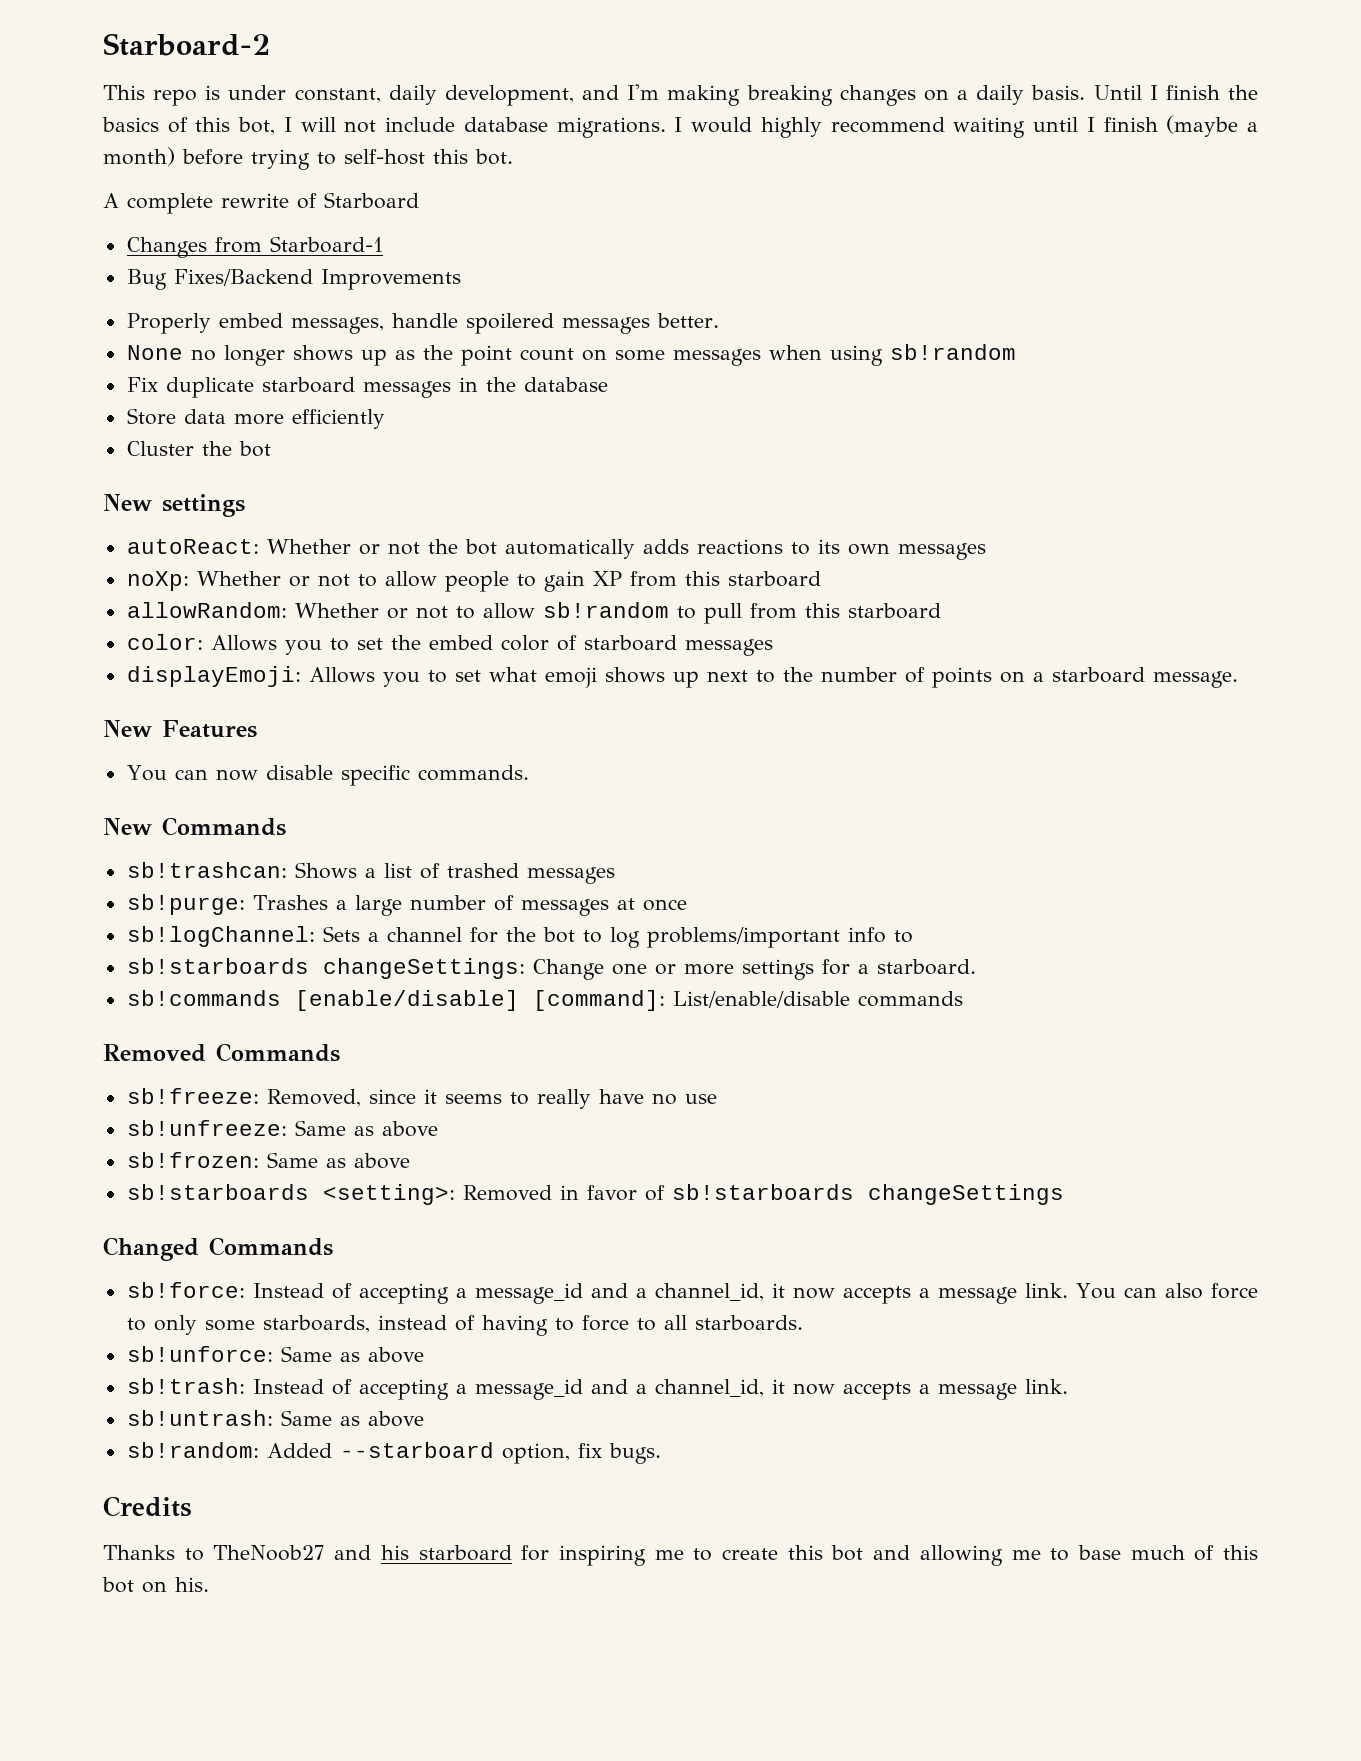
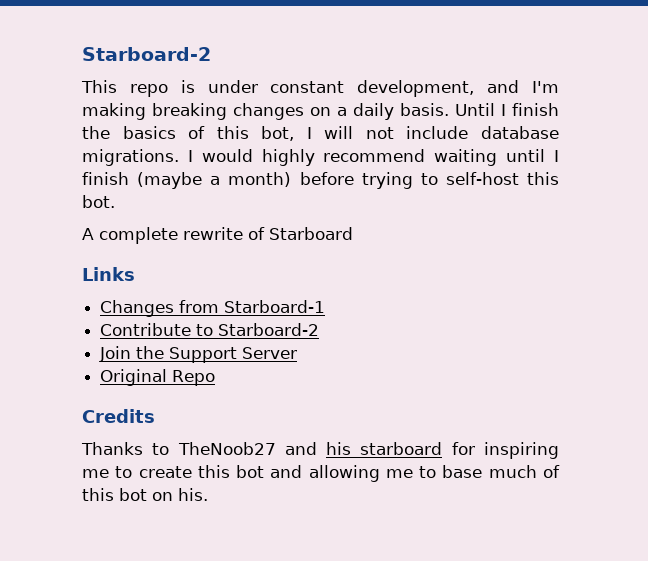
- This repo is under constant, daily development, and I'm making breaking changes on a daily basis.
+ This repo is under constant development, and I'm making breaking changes on a daily basis.
+ Links
- Bug Fixes/Backend Improvements
- Properly embed messages, handle spoilered messages better.
- None no longer shows up as the point count on some messages when using sb!random
- Fix duplicate starboard messages in the database
- Store data more efficiently
- Cluster the bot
- New settings
- autoReact: Whether or not the bot automatically adds reactions to its own messages
- noXp: Whether or not to allow people to gain XP from this starboard
- allowRandom: Whether or not to allow sb!random to pull from this starboard
- color: Allows you to set the embed color of starboard messages
- displayEmoji: Allows you to set what emoji shows up next to the number of points on a starboard message.
- New Features
- You can now disable specific commands.
- New Commands
- sb!trashcan: Shows a list of trashed messages
- sb!purge: Trashes a large number of messages at once
- sb!logChannel: Sets a channel for the bot to log problems/important info to
- sb!starboards changeSettings: Change one or more settings for a starboard.
- sb!commands [enable/disable] [command]: List/enable/disable commands
- Removed Commands
- sb!freeze: Removed, since it seems to really have no use
- sb!unfreeze: Same as above
- sb!frozen: Same as above
- sb!starboards <setting>: Removed in favor of sb!starboards changeSettings
- Changed Commands
- sb!force: Instead of accepting a message_id and a channel_id, it now accepts a message link. You can also force to only some starboards, instead of having to force to all starboards.
- sb!unforce: Same as above
- sb!trash: Instead of accepting a message_id and a channel_id, it now accepts a message link.
- sb!untrash: Same as above
- sb!random: Added --starboard option, fix bugs.
+ Contribute to Starboard-2
+ Join the Support Server
+ Original Repo

